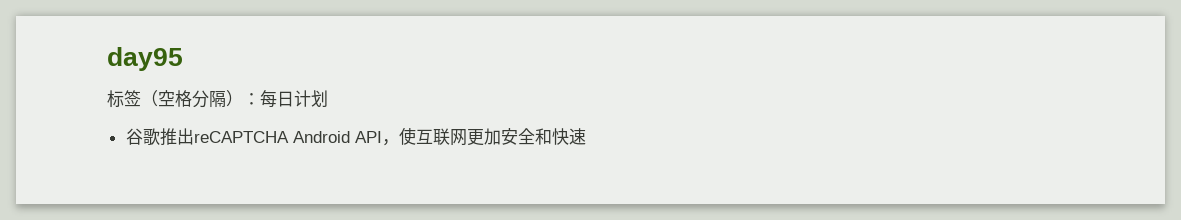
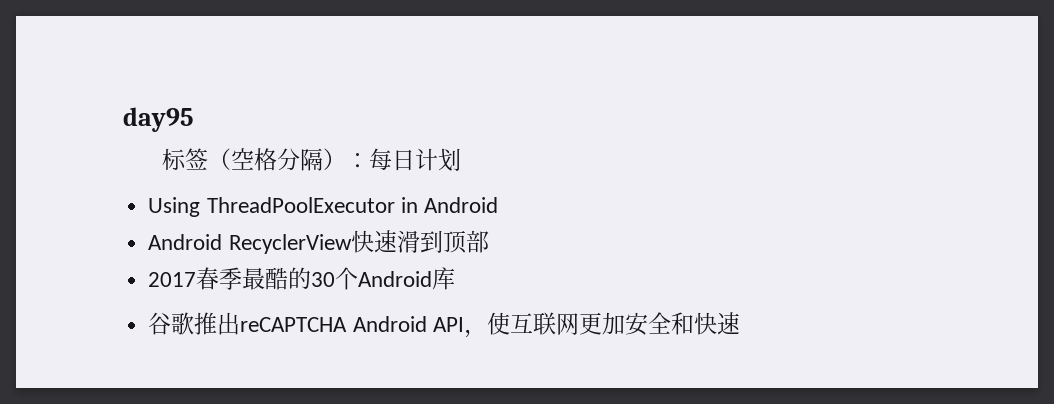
+ Using ThreadPoolExecutor in Android
+ Android RecyclerView快速滑到顶部
+ 2017春季最酷的30个Android库

